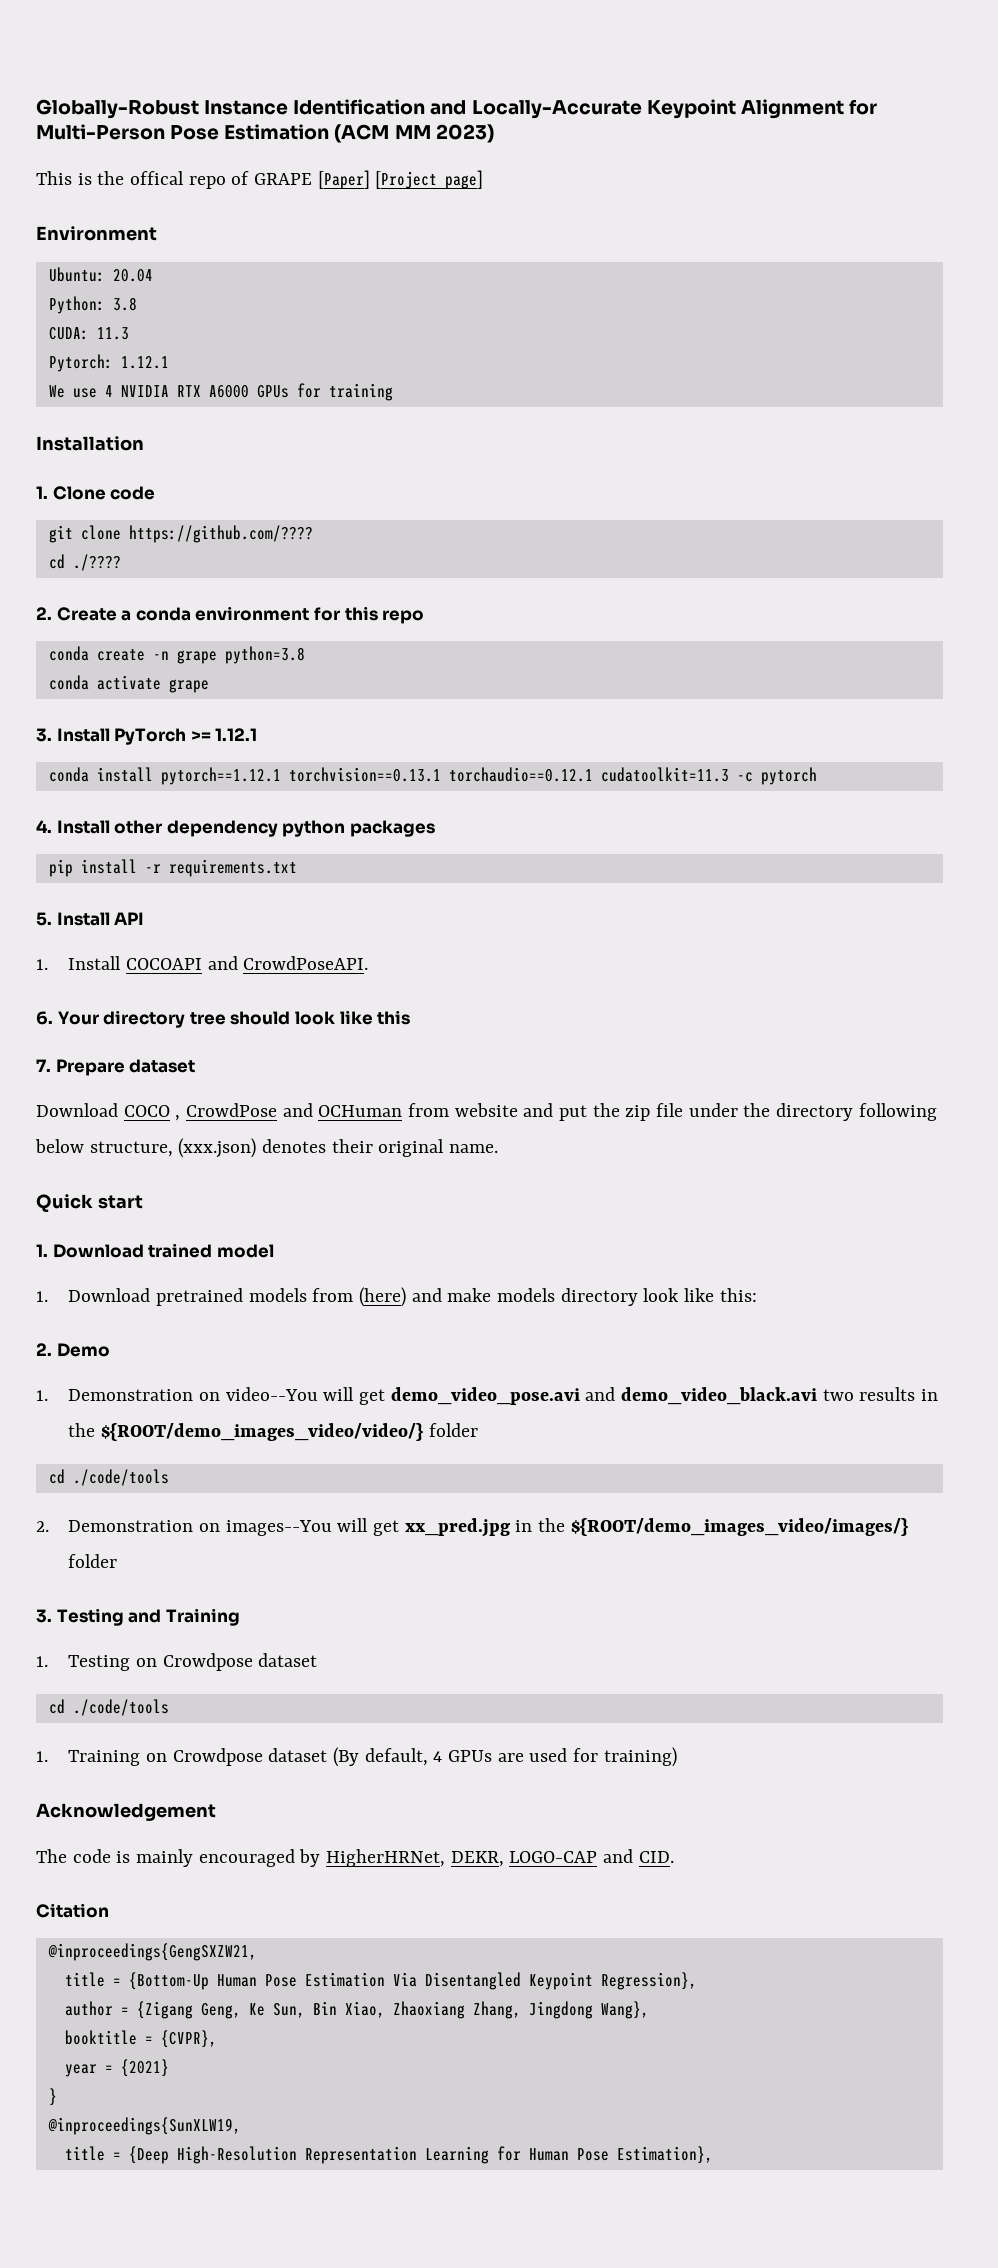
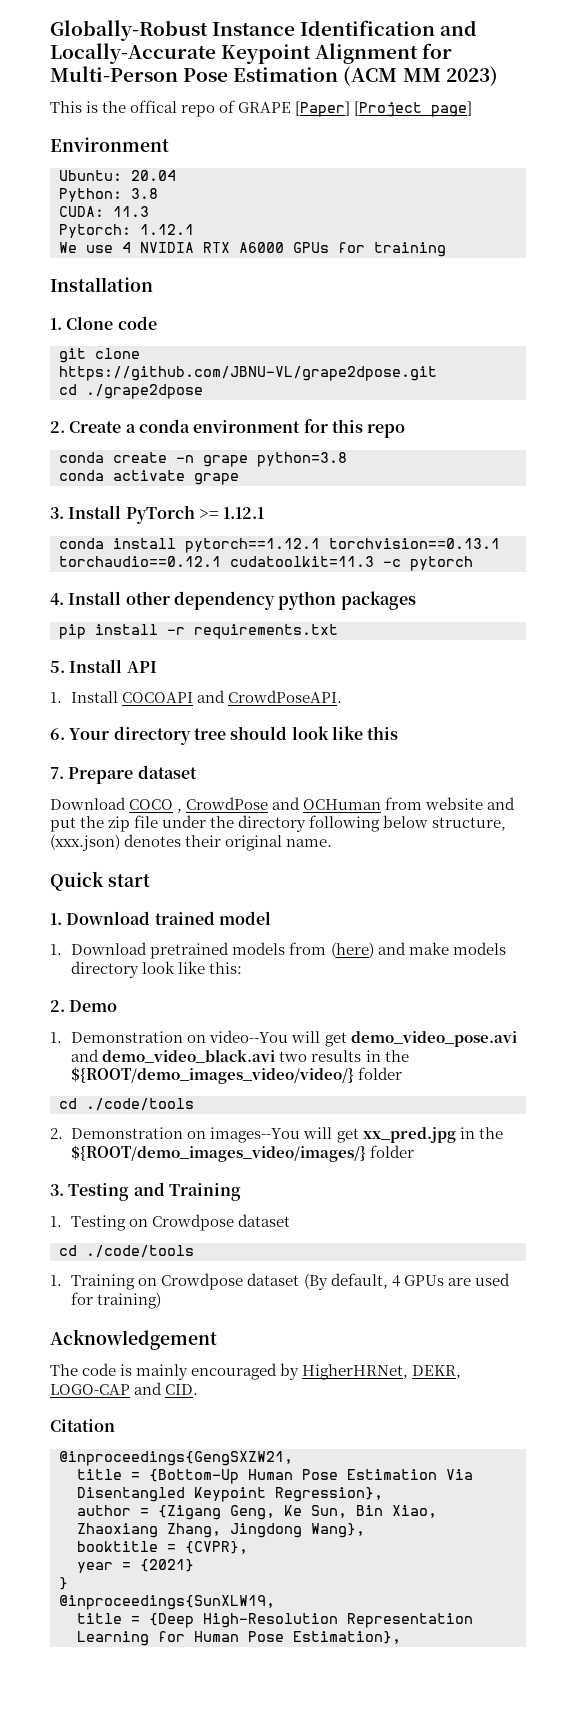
- git clone https://github.com/????
- cd ./????
+ git clone https://github.com/JBNU-VL/grape2dpose.git
+ cd ./grape2dpose

